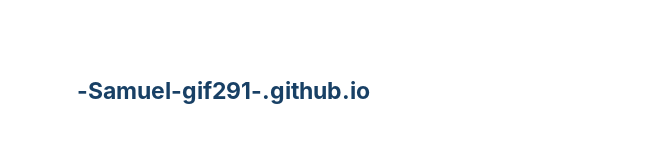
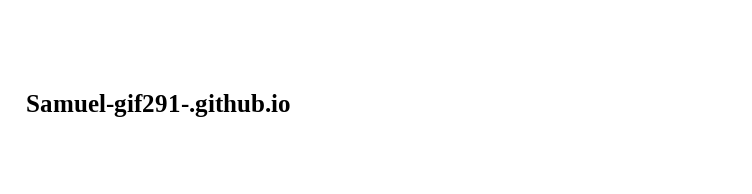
- -Samuel-gif291-.github.io
+ Samuel-gif291-.github.io

